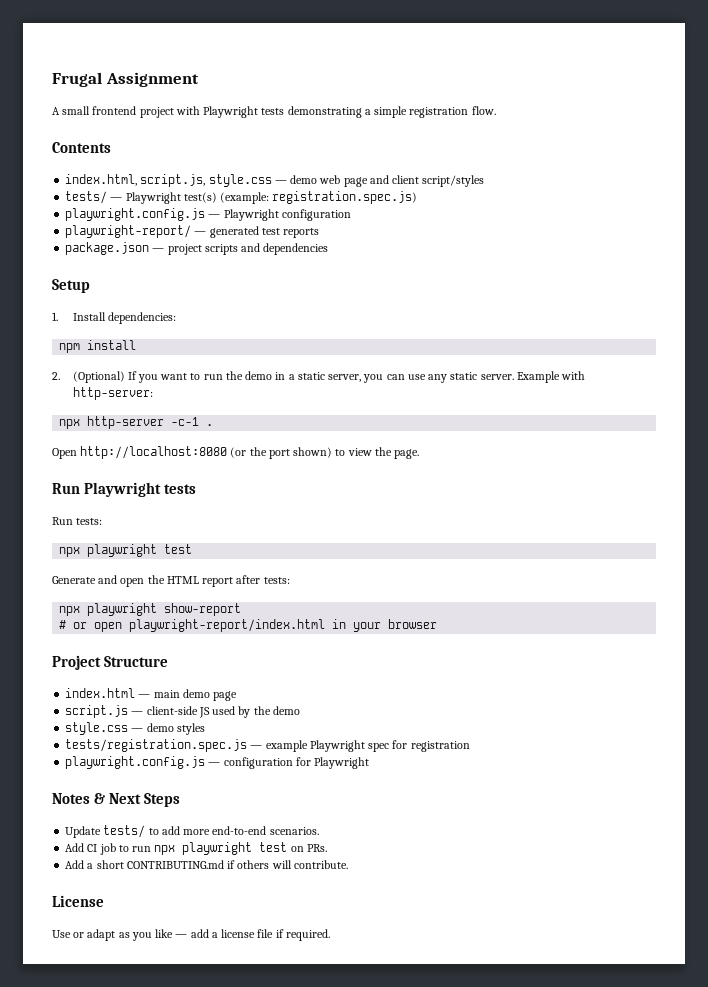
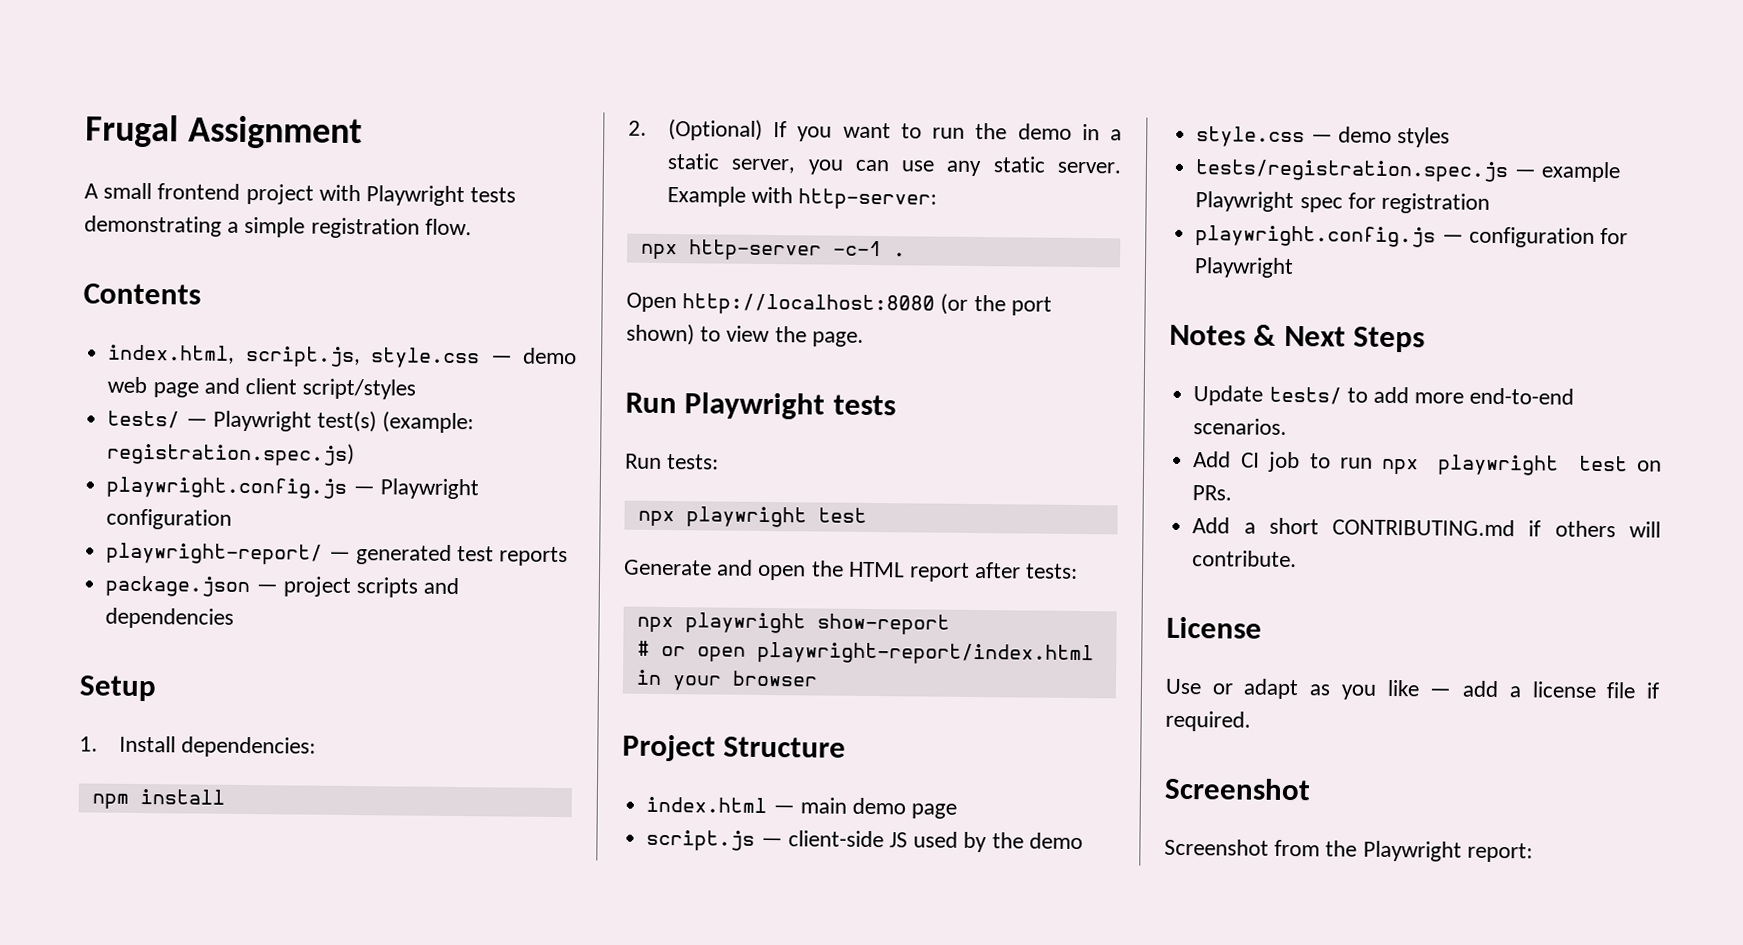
  Use or adapt as you like — add a license file if required.
+ Screenshot
+ Screenshot from the Playwright report:

